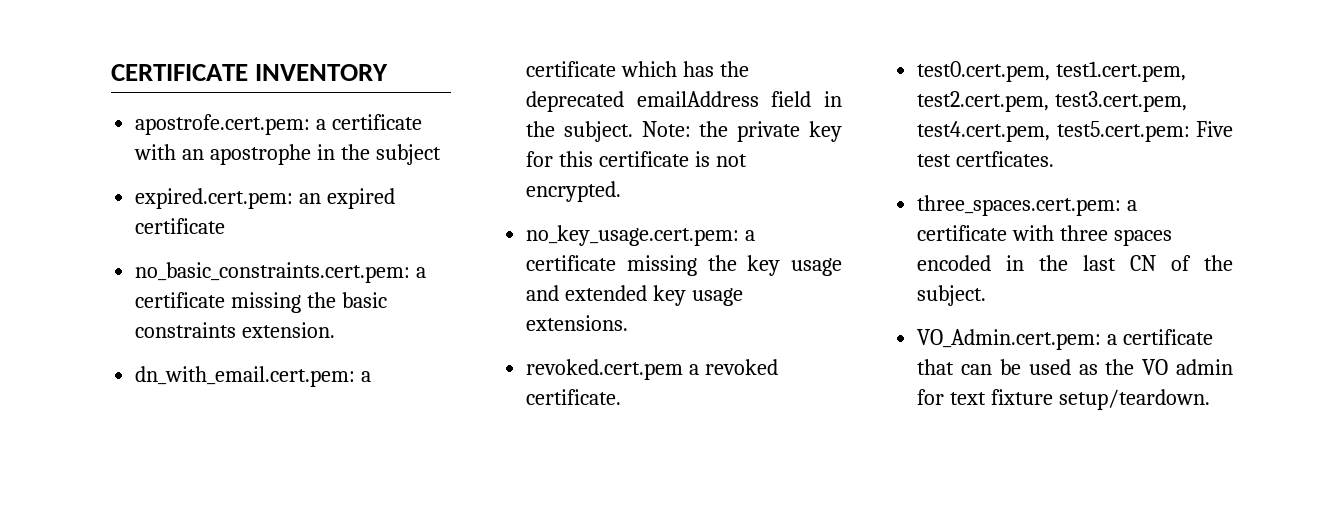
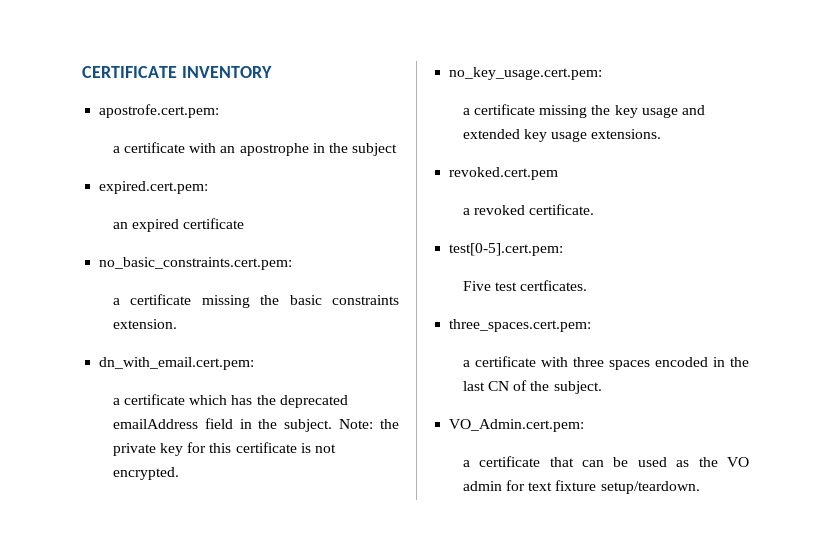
- apostrofe.cert.pem: a certificate with an apostrophe in the subject
+ apostrofe.cert.pem:
+ a certificate with an apostrophe in the subject
- expired.cert.pem: an expired certificate
+ expired.cert.pem:
+ an expired certificate
- no_basic_constraints.cert.pem: a certificate missing the basic constraints extension.
+ no_basic_constraints.cert.pem:
+ a certificate missing the basic constraints extension.
- dn_with_email.cert.pem: a certificate which has the deprecated emailAddress field in the subject.
+ dn_with_email.cert.pem:
+ a certificate which has the deprecated emailAddress field in the subject.
- no_key_usage.cert.pem: a certificate missing the key usage and extended key usage extensions.
+ no_key_usage.cert.pem:
+ a certificate missing the key usage and extended key usage extensions.
- revoked.cert.pem a revoked certificate.
+ revoked.cert.pem
+ a revoked certificate.
- test0.cert.pem, test1.cert.pem, test2.cert.pem, test3.cert.pem, test4.cert.pem, test5.cert.pem: Five test certficates.
+ test[0-5].cert.pem:
+ Five test certficates.
- three_spaces.cert.pem: a certificate with three spaces encoded in the last CN of the subject.
+ three_spaces.cert.pem:
+ a certificate with three spaces encoded in the last CN of the subject.
- VO_Admin.cert.pem: a certificate that can be used as the VO admin for text fixture setup/teardown.
+ VO_Admin.cert.pem:
+ a certificate that can be used as the VO admin for text fixture setup/teardown.

